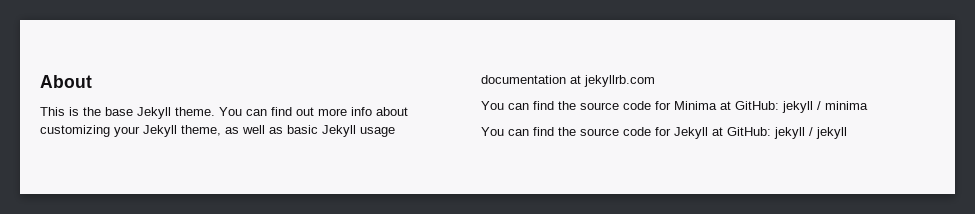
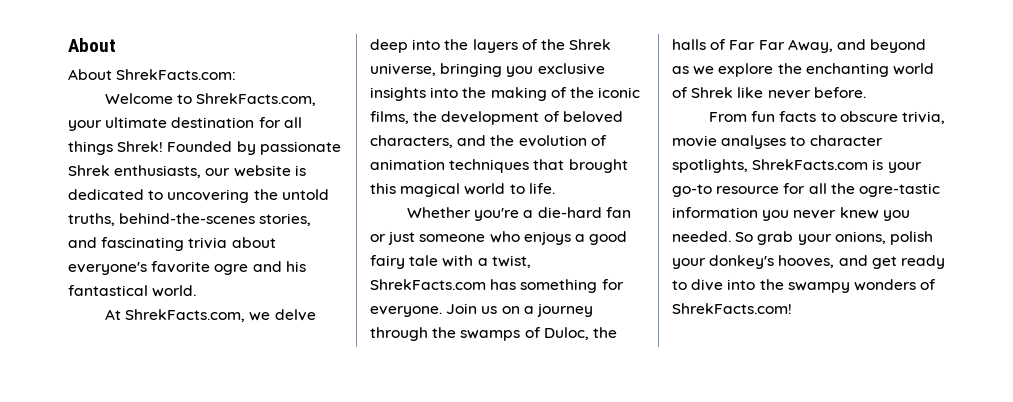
- This is the base Jekyll theme. You can find out more info about customizing your Jekyll theme, as well as basic Jekyll usage documentation at jekyllrb.com
- You can find the source code for Minima at GitHub: jekyll / minima
- You can find the source code for Jekyll at GitHub: jekyll / jekyll
+ About ShrekFacts.com:
+ Welcome to ShrekFacts.com, your ultimate destination for all things Shrek! Founded by passionate Shrek enthusiasts, our website is dedicated to uncovering the untold truths, behind-the-scenes stories, and fascinating trivia about everyone's favorite ogre and his fantastical world.
+ At ShrekFacts.com, we delve deep into the layers of the Shrek universe, bringing you exclusive insights into the making of the iconic films, the development of beloved characters, and the evolution of animation techniques that brought this magical world to life.
+ Whether you're a die-hard fan or just someone who enjoys a good fairy tale with a twist, ShrekFacts.com has something for everyone. Join us on a journey through the swamps of Duloc, the halls of Far Far Away, and beyond as we explore the enchanting world of Shrek like never before.
+ From fun facts to obscure trivia, movie analyses to character spotlights, ShrekFacts.com is your go-to resource for all the ogre-tastic information you never knew you needed. So grab your onions, polish your donkey's hooves, and get ready to dive into the swampy wonders of ShrekFacts.com!

